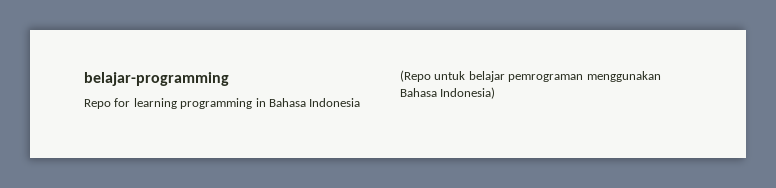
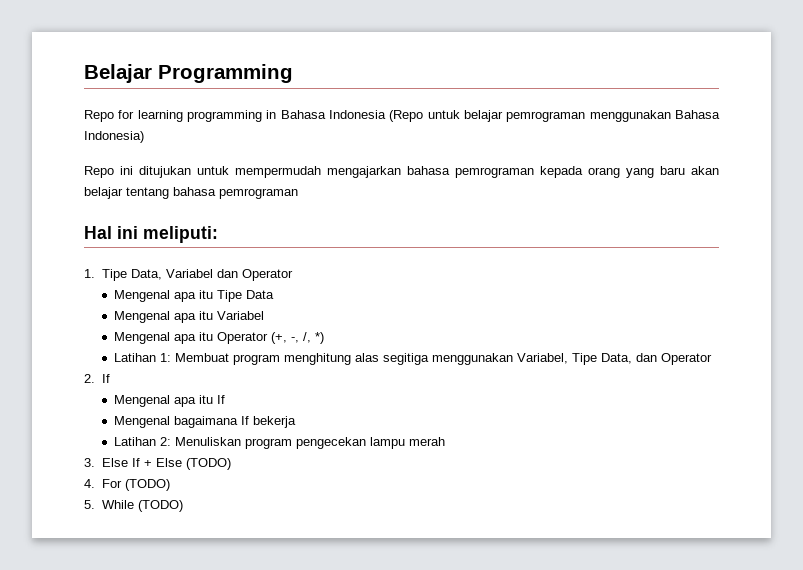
- belajar-programming
+ Belajar Programming
+ Repo ini ditujukan untuk mempermudah mengajarkan bahasa pemrograman kepada orang yang baru akan belajar tentang bahasa pemrograman
+ Hal ini meliputi:
+ 1. Tipe Data, Variabel dan Operator
+ Mengenal apa itu Tipe Data
+ Mengenal apa itu Variabel
+ Mengenal apa itu Operator (+, -, /, *)
+ Latihan 1: Membuat program menghitung alas segitiga menggunakan Variabel, Tipe Data, dan Operator
+ 2. If
+ Mengenal apa itu If
+ Mengenal bagaimana If bekerja
+ Latihan 2: Menuliskan program pengecekan lampu merah
+ 3. Else If + Else (TODO)
+ 4. For (TODO)
+ 5. While (TODO)

